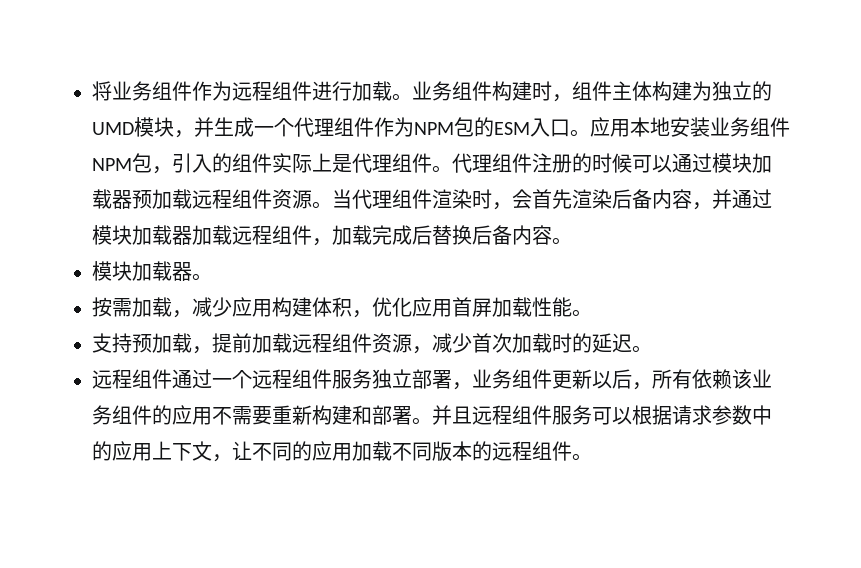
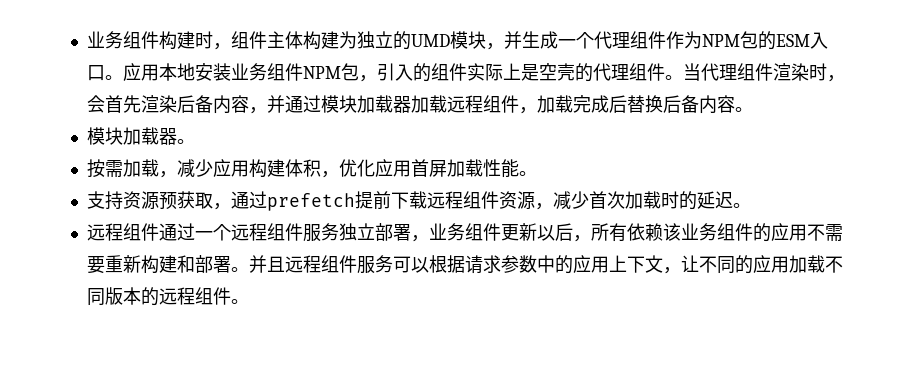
- 将业务组件作为远程组件进行加载。
- 应用本地安装业务组件NPM包，引入的组件实际上是代理组件。
+ 应用本地安装业务组件NPM包，引入的组件实际上是空壳的代理组件。
- 代理组件注册的时候可以通过模块加载器预加载远程组件资源。
- 支持预加载，提前加载远程组件资源，减少首次加载时的延迟。
+ 支持资源预获取，通过prefetch提前下载远程组件资源，减少首次加载时的延迟。

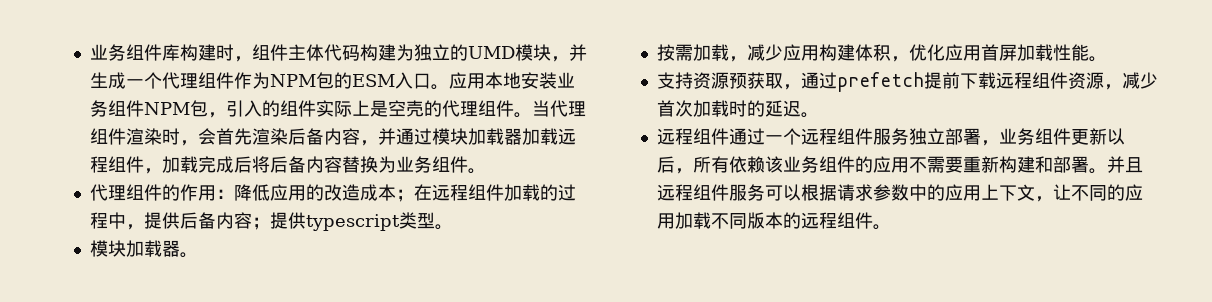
- 业务组件构建时，组件主体构建为独立的UMD模块，并生成一个代理组件作为NPM包的ESM入口。
+ 业务组件库构建时，组件主体代码构建为独立的UMD模块，并生成一个代理组件作为NPM包的ESM入口。
- 当代理组件渲染时，会首先渲染后备内容，并通过模块加载器加载远程组件，加载完成后替换后备内容。
+ 当代理组件渲染时，会首先渲染后备内容，并通过模块加载器加载远程组件，加载完成后将后备内容替换为业务组件。
+ 代理组件的作用：降低应用的改造成本；在远程组件加载的过程中，提供后备内容；提供typescript类型。

